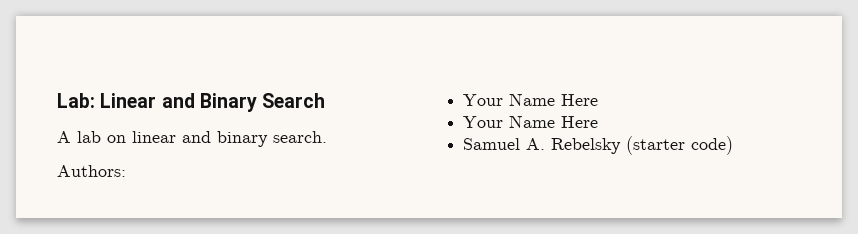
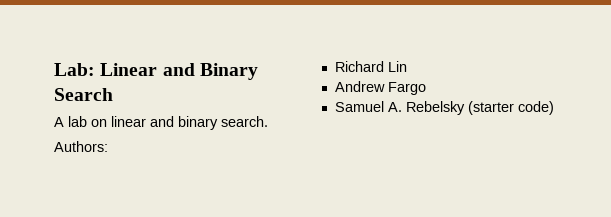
  Authors:
- Your Name Here
- Your Name Here
+ Richard Lin
+ Andrew Fargo

